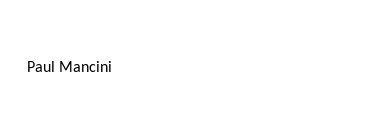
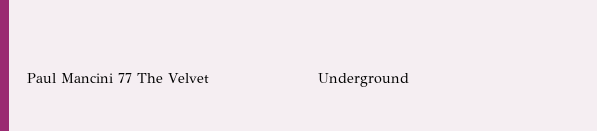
- Paul Mancini
+ Paul Mancini 77 The Velvet Underground

